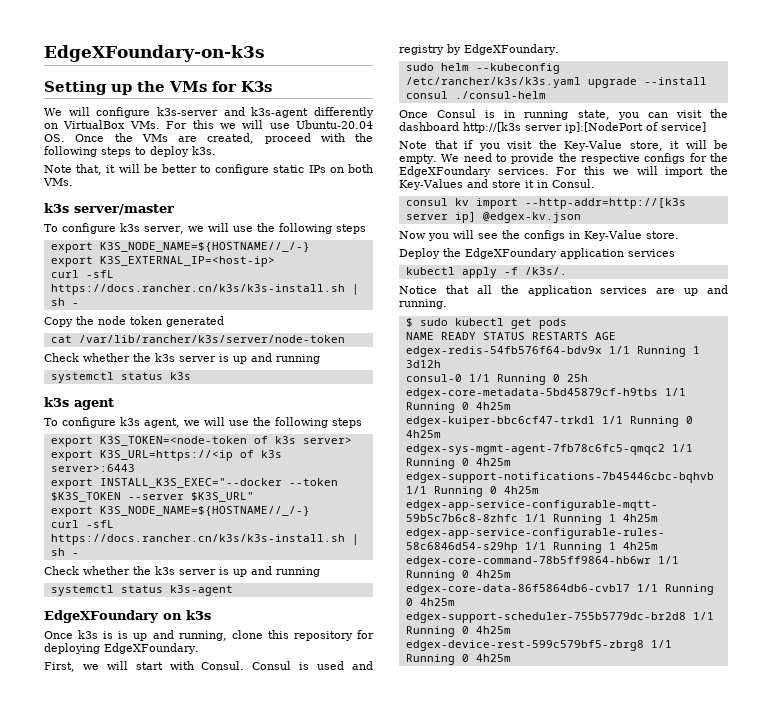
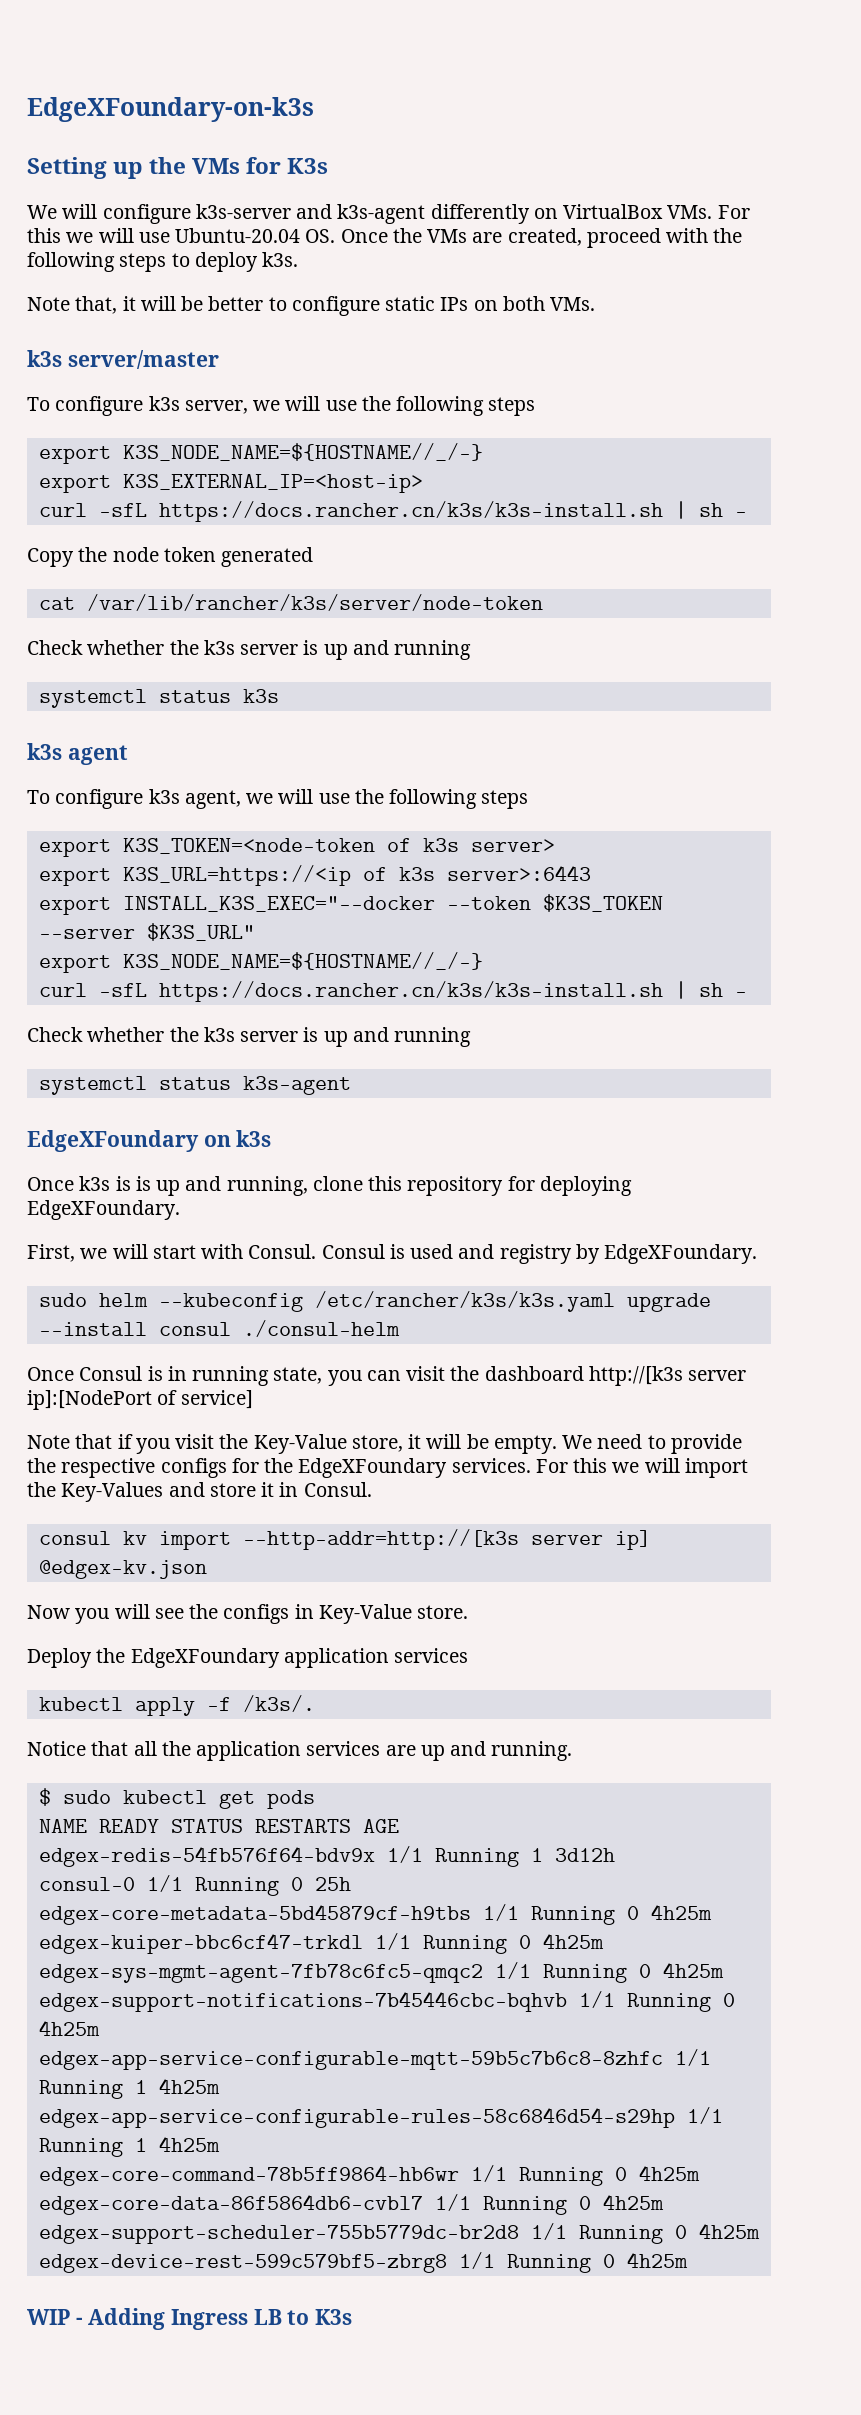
+ WIP - Adding Ingress LB to K3s

